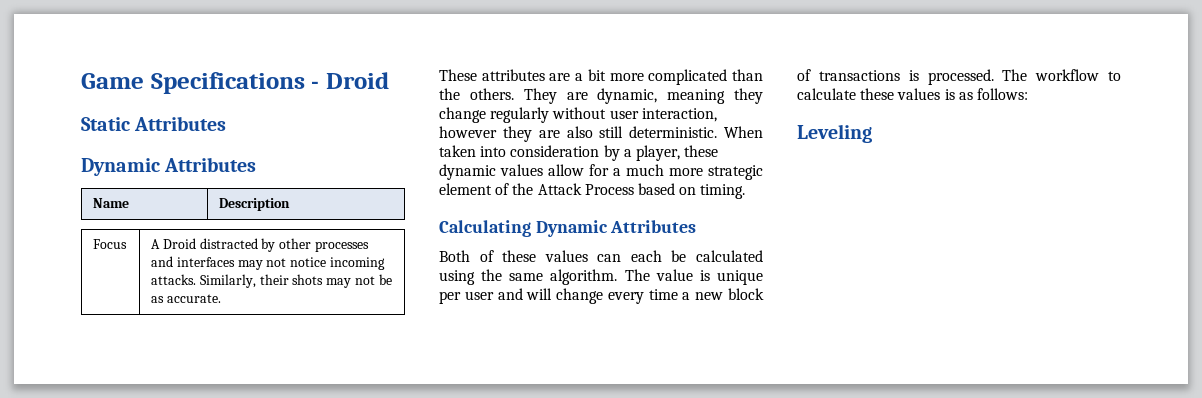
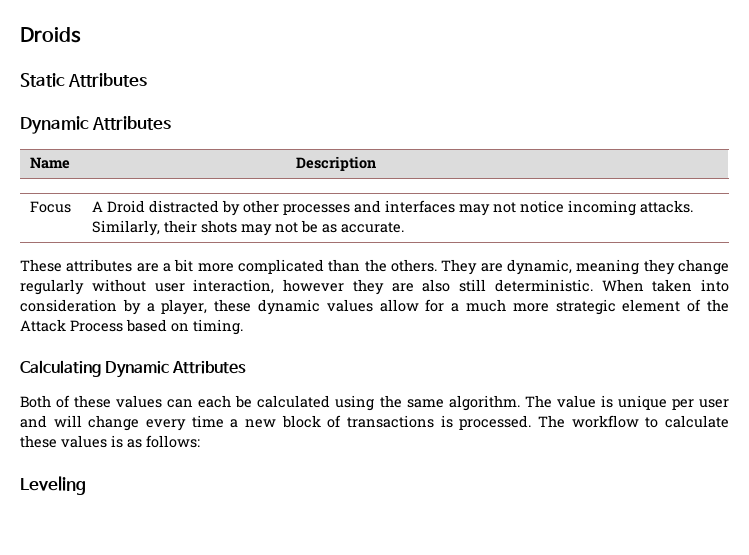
- Game Specifications - Droid
+ Droids

